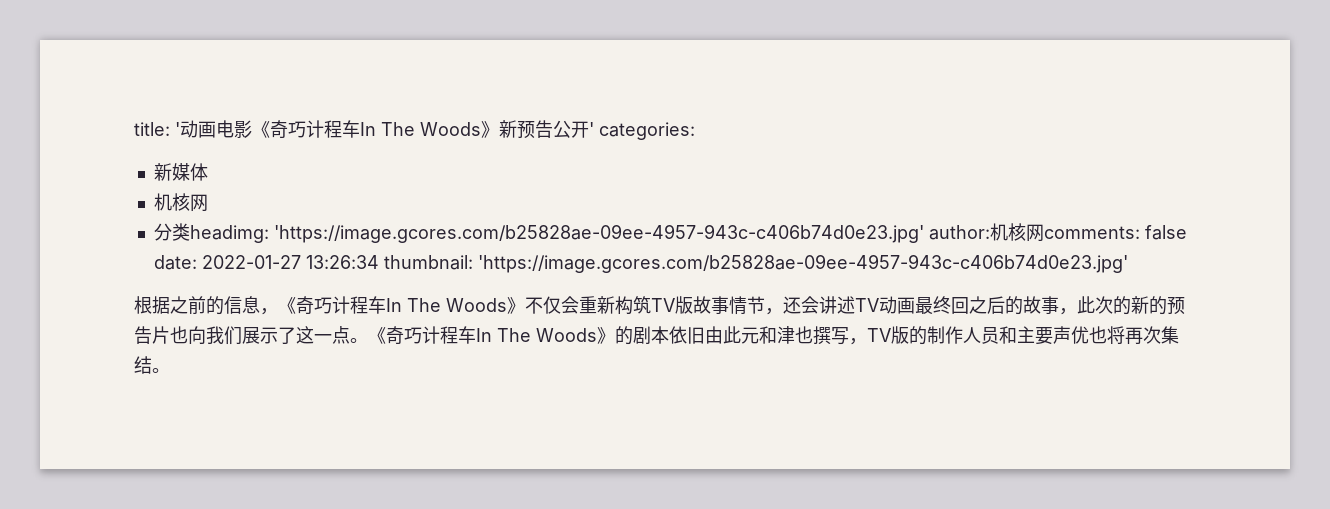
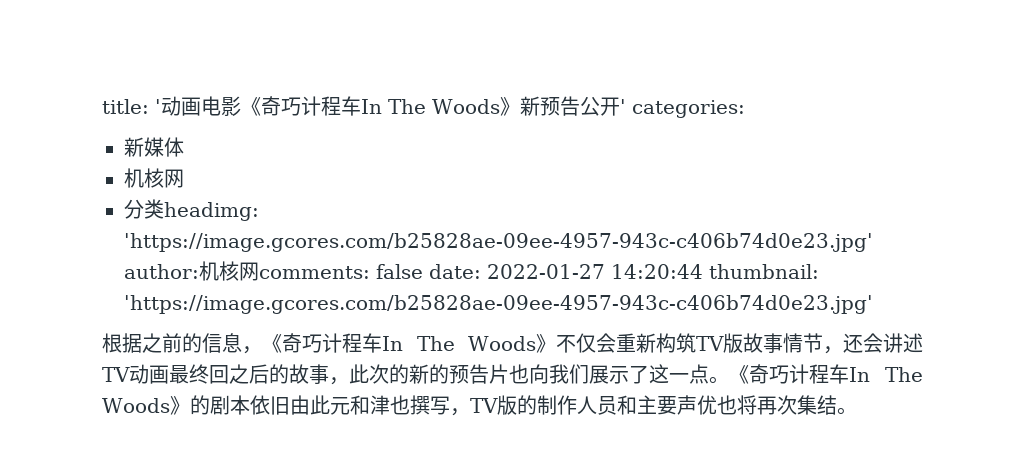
- 分类headimg: 'https://image.gcores.com/b25828ae-09ee-4957-943c-c406b74d0e23.jpg' author:机核网comments: false date: 2022-01-27 13:26:34 thumbnail: 'https://image.gcores.com/b25828ae-09ee-4957-943c-c406b74d0e23.jpg'
+ 分类headimg: 'https://image.gcores.com/b25828ae-09ee-4957-943c-c406b74d0e23.jpg' author:机核网comments: false date: 2022-01-27 14:20:44 thumbnail: 'https://image.gcores.com/b25828ae-09ee-4957-943c-c406b74d0e23.jpg'

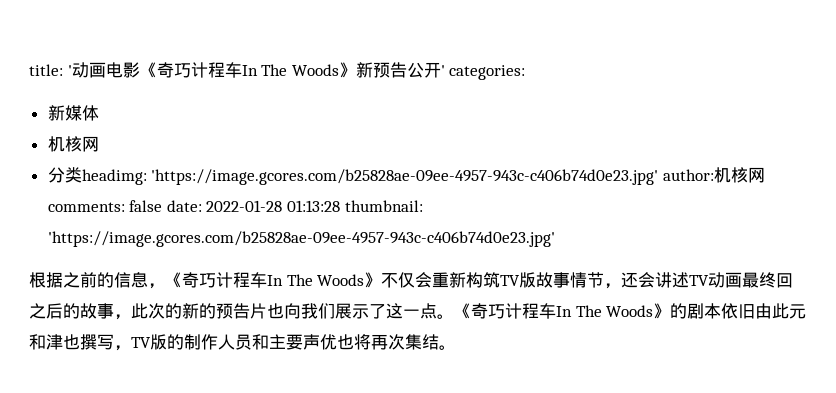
- 分类headimg: 'https://image.gcores.com/b25828ae-09ee-4957-943c-c406b74d0e23.jpg' author:机核网comments: false date: 2022-01-27 14:20:44 thumbnail: 'https://image.gcores.com/b25828ae-09ee-4957-943c-c406b74d0e23.jpg'
+ 分类headimg: 'https://image.gcores.com/b25828ae-09ee-4957-943c-c406b74d0e23.jpg' author:机核网comments: false date: 2022-01-28 01:13:28 thumbnail: 'https://image.gcores.com/b25828ae-09ee-4957-943c-c406b74d0e23.jpg'

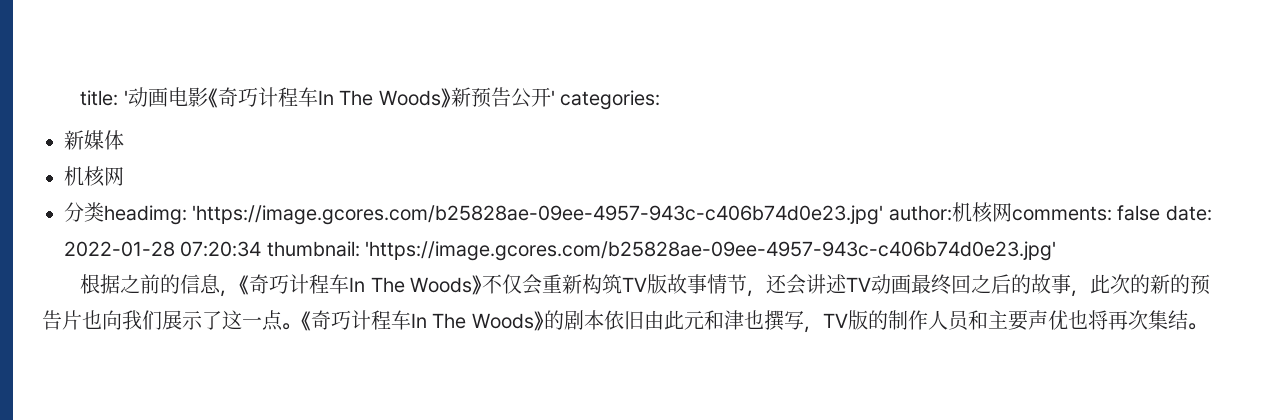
- 分类headimg: 'https://image.gcores.com/b25828ae-09ee-4957-943c-c406b74d0e23.jpg' author:机核网comments: false date: 2022-01-28 01:13:28 thumbnail: 'https://image.gcores.com/b25828ae-09ee-4957-943c-c406b74d0e23.jpg'
+ 分类headimg: 'https://image.gcores.com/b25828ae-09ee-4957-943c-c406b74d0e23.jpg' author:机核网comments: false date: 2022-01-28 07:20:34 thumbnail: 'https://image.gcores.com/b25828ae-09ee-4957-943c-c406b74d0e23.jpg'

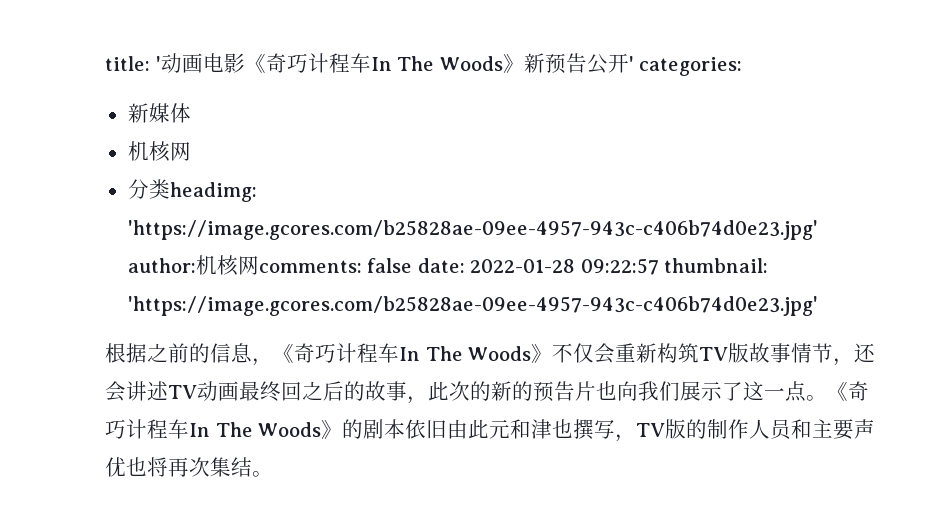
- 分类headimg: 'https://image.gcores.com/b25828ae-09ee-4957-943c-c406b74d0e23.jpg' author:机核网comments: false date: 2022-01-28 07:20:34 thumbnail: 'https://image.gcores.com/b25828ae-09ee-4957-943c-c406b74d0e23.jpg'
+ 分类headimg: 'https://image.gcores.com/b25828ae-09ee-4957-943c-c406b74d0e23.jpg' author:机核网comments: false date: 2022-01-28 09:22:57 thumbnail: 'https://image.gcores.com/b25828ae-09ee-4957-943c-c406b74d0e23.jpg'

